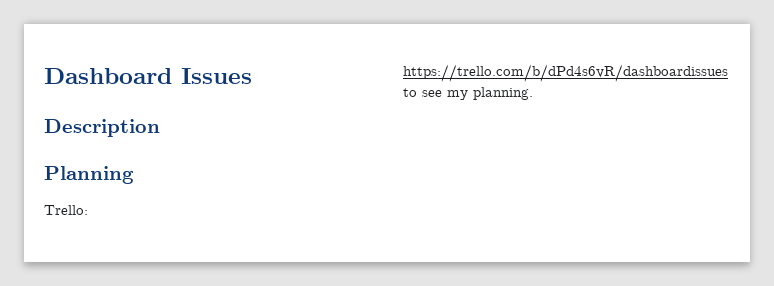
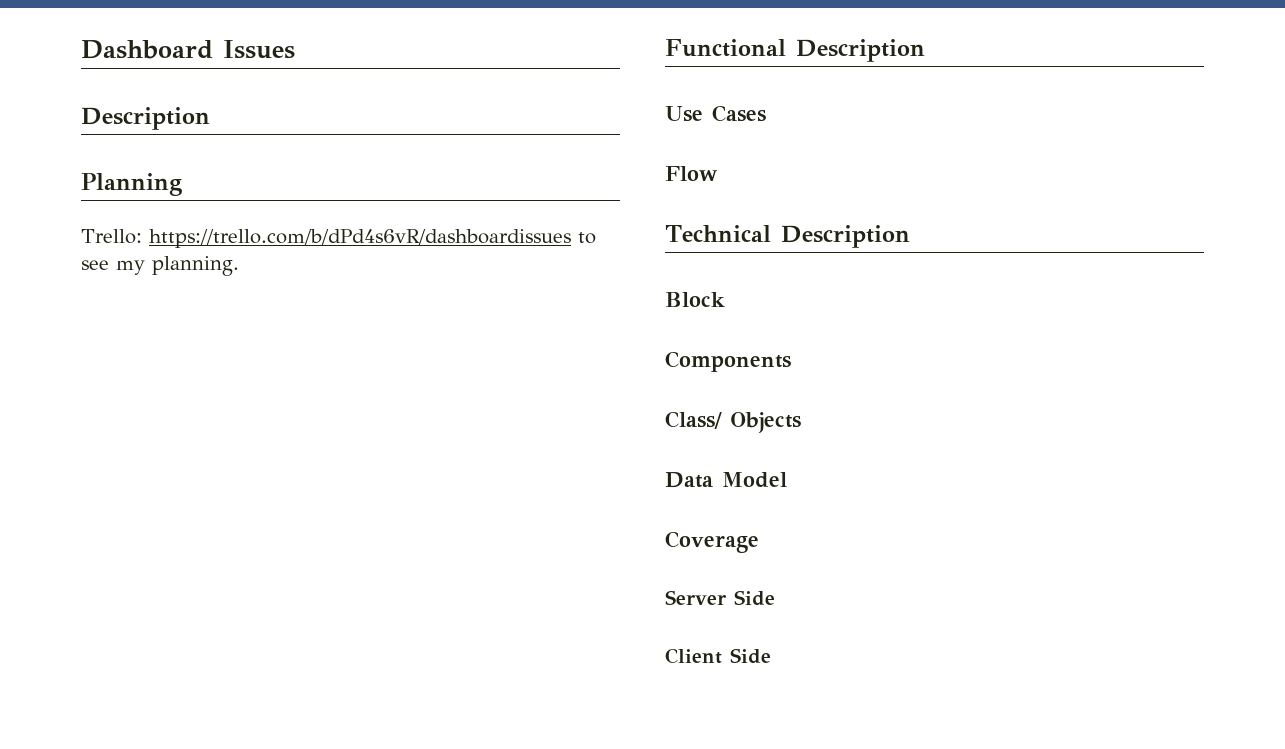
+ Functional Description
+ Use Cases
+ Flow
+ Technical Description
+ Block
+ Components
+ Class/ Objects
+ Data Model
+ Coverage
+ Server Side
+ Client Side

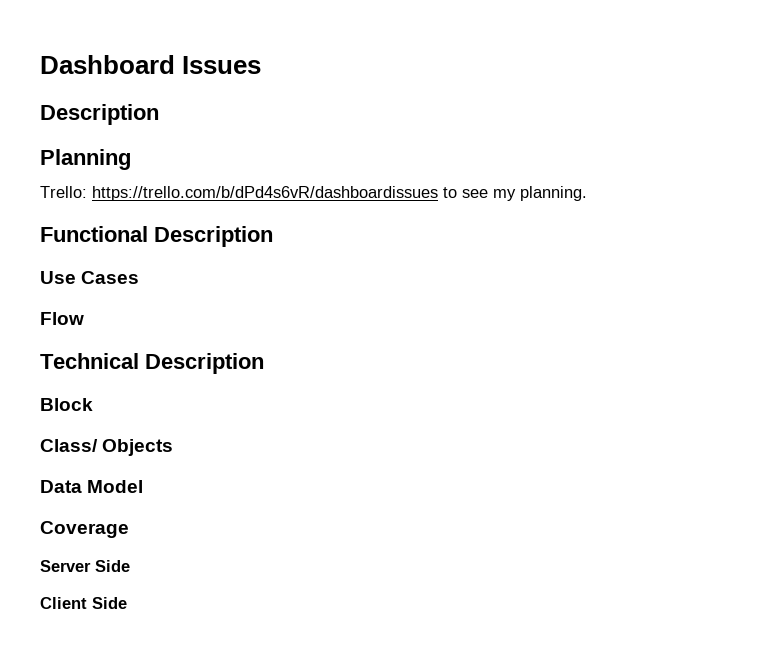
- Components

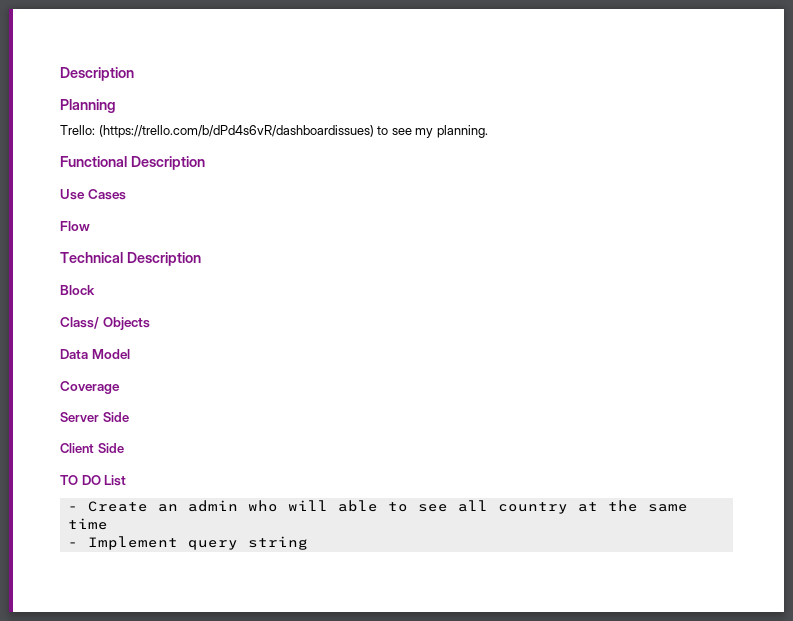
- Dashboard Issues
- Trello: https://trello.com/b/dPd4s6vR/dashboardissues to see my planning.
+ Trello: (https://trello.com/b/dPd4s6vR/dashboardissues) to see my planning.
+ TO DO List
+ - Create an admin who will able to see all country at the same time
+ - Implement query string

